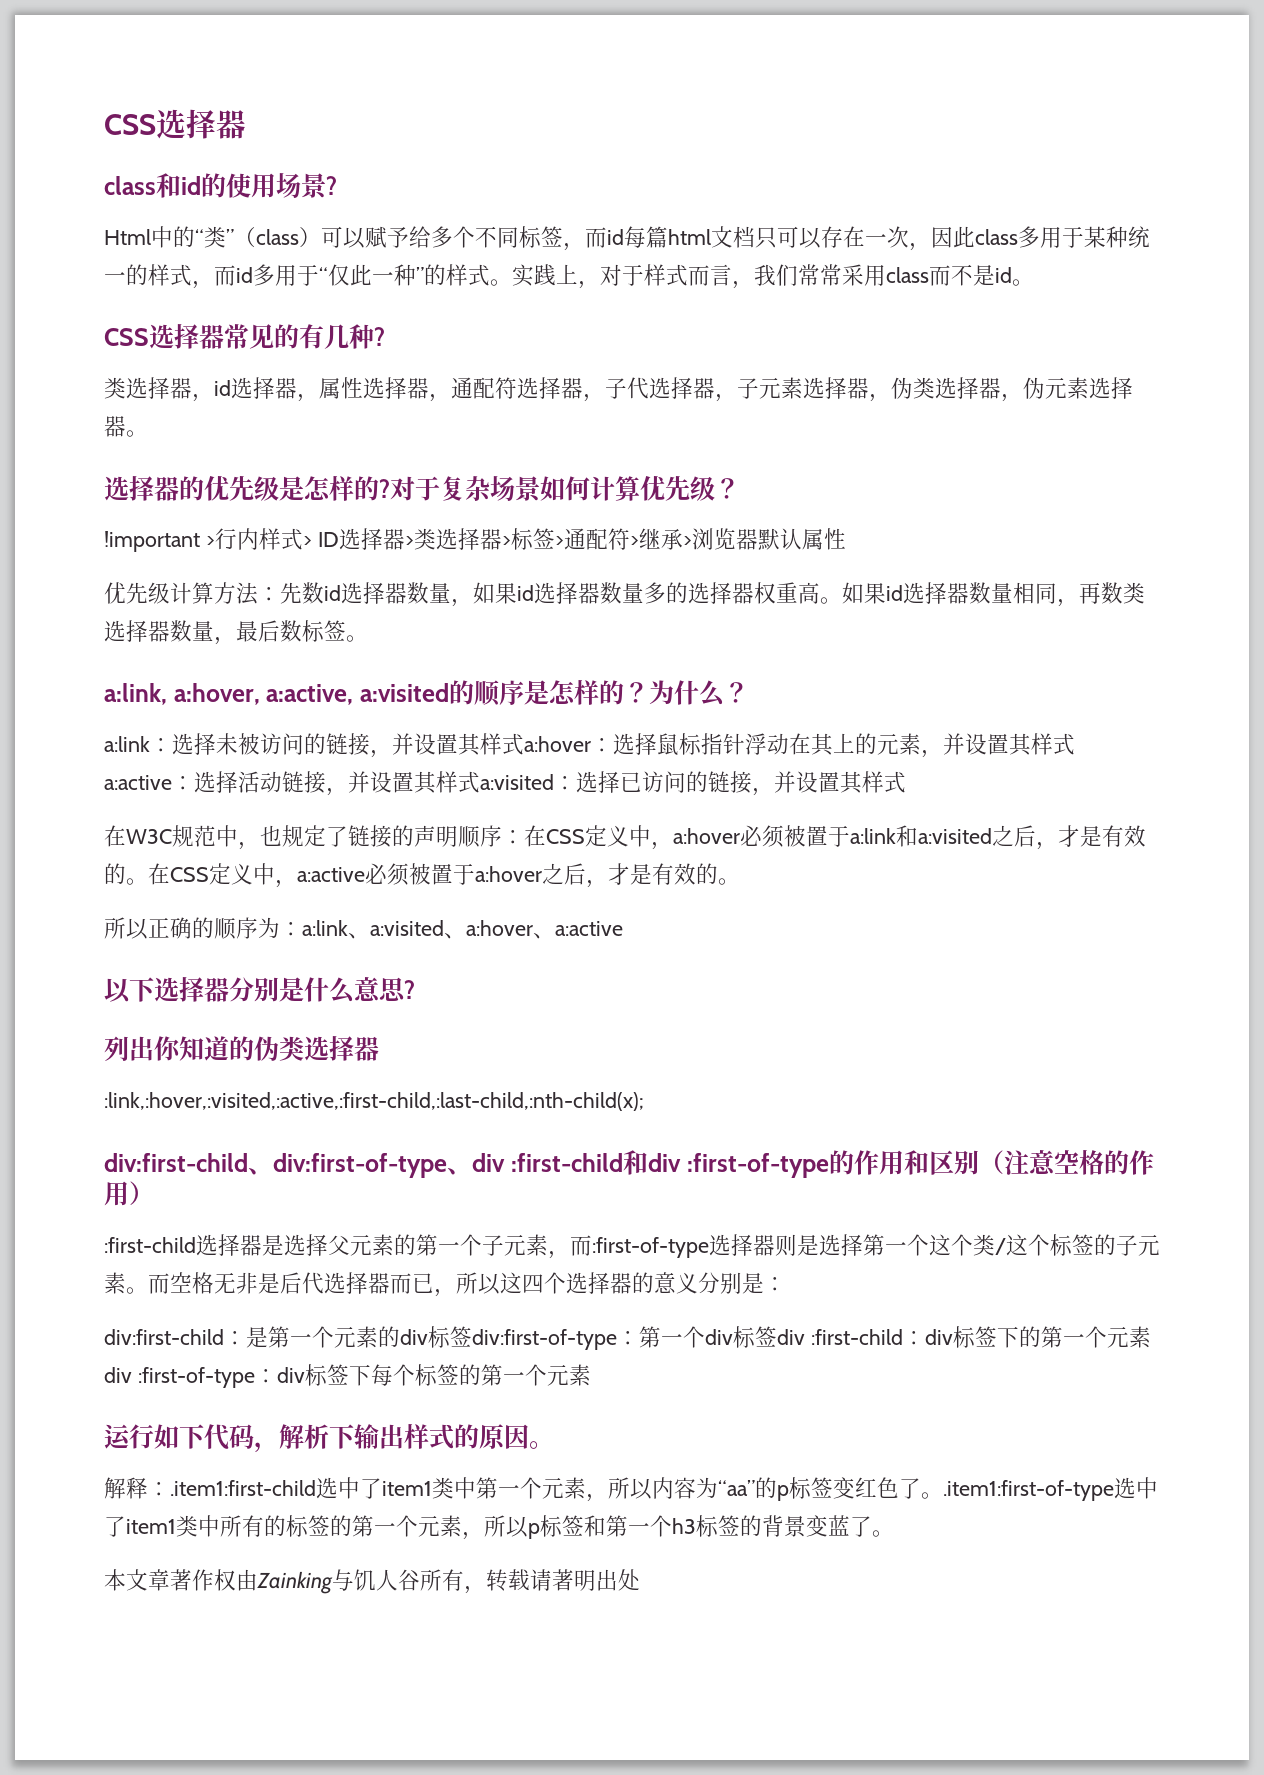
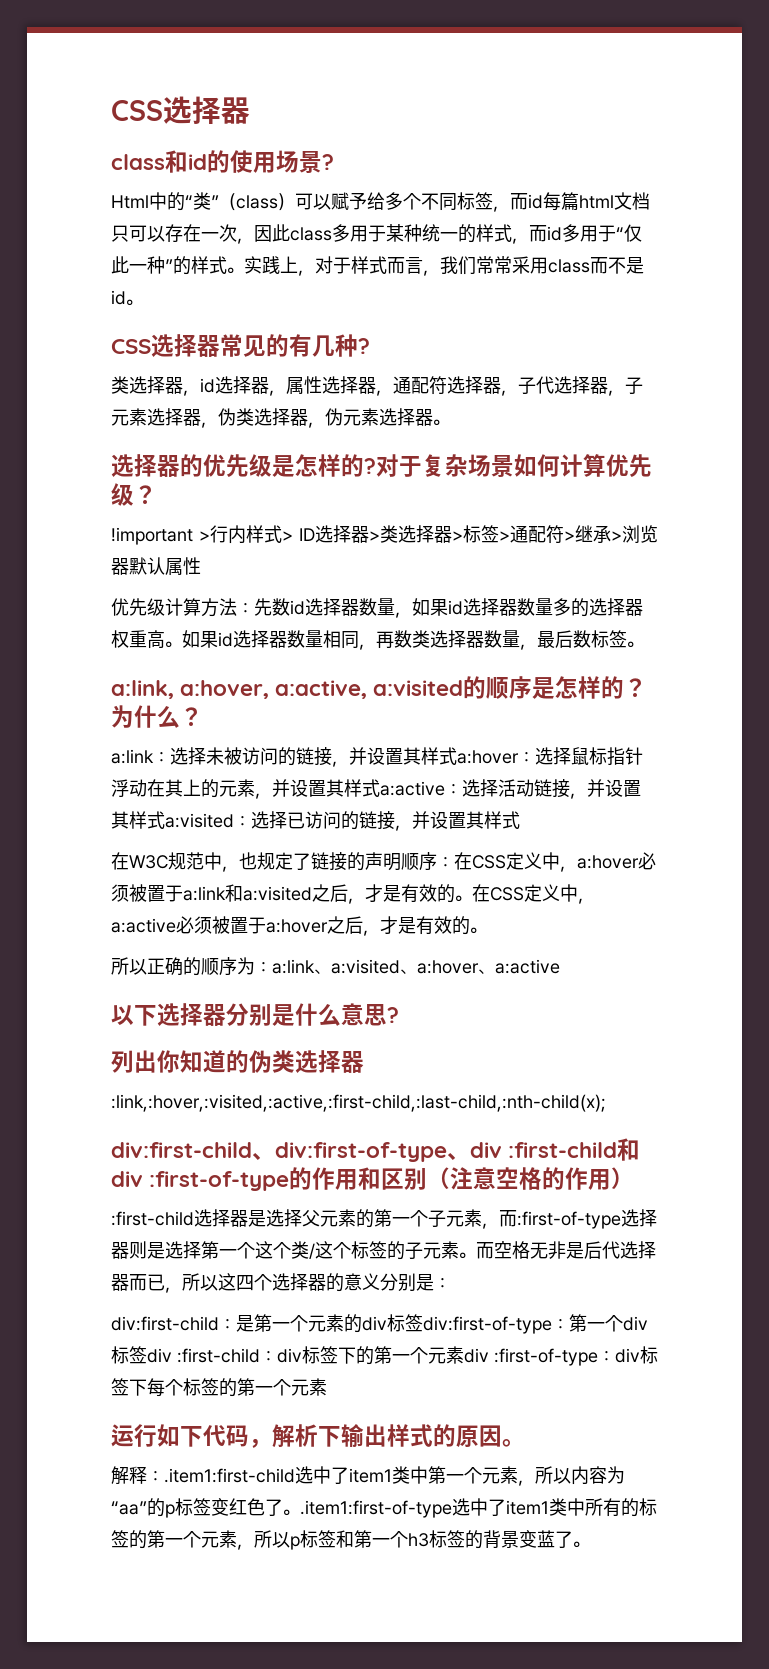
- 本文章著作权由Zainking与饥人谷所有，转载请著明出处

